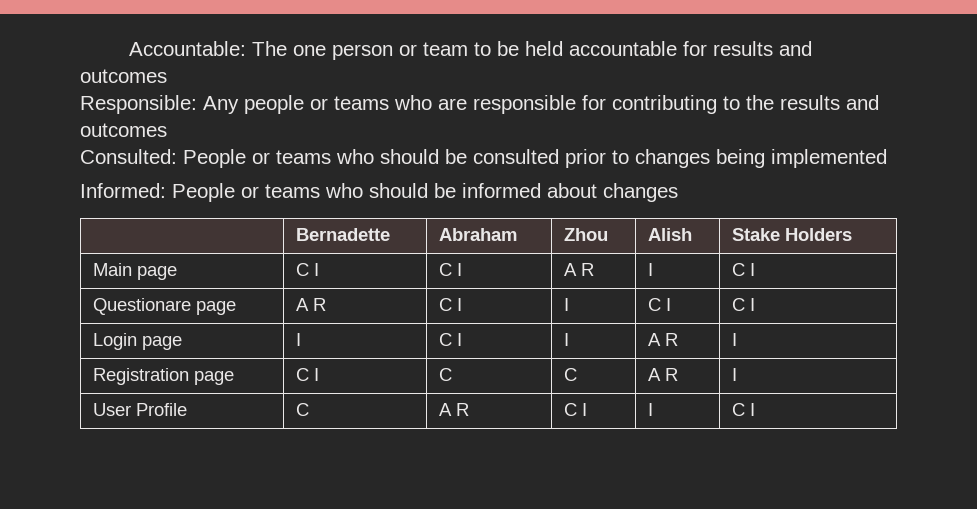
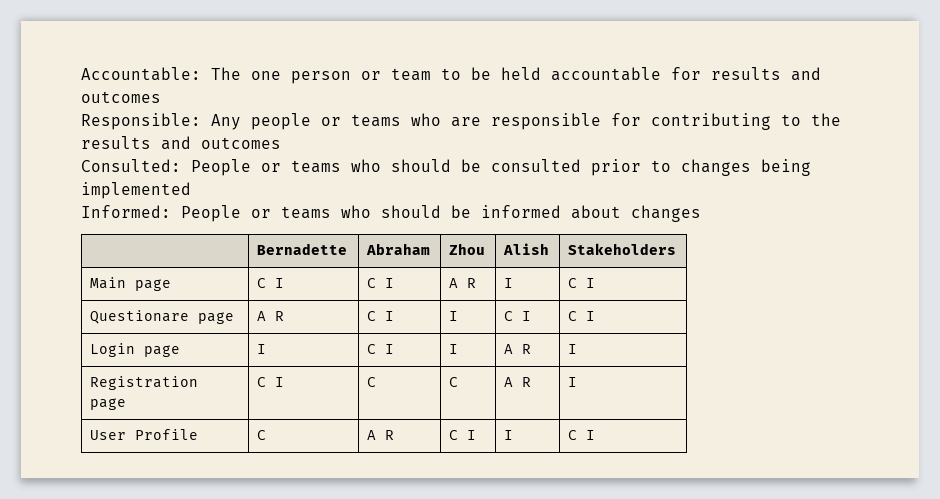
- | Bernadette | Abraham | Zhou | Alish | Stake Holders
+ | Bernadette | Abraham | Zhou | Alish | Stakeholders

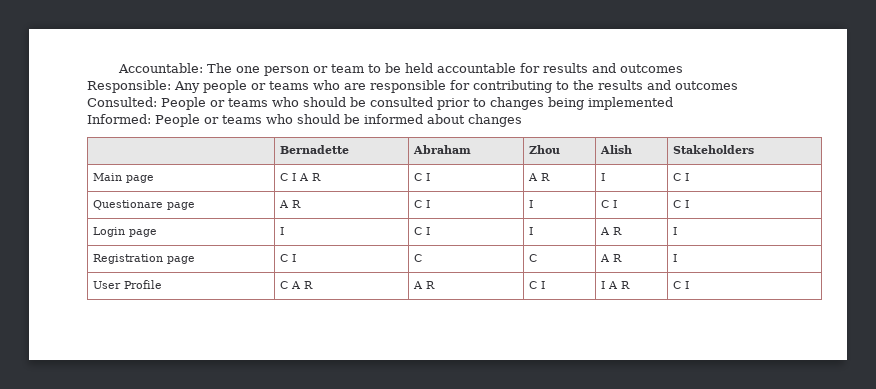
- Main page | C I | C I | A R | I | C I
+ Main page | C I A R | C I | A R | I | C I
- User Profile | C | A R | C I | I | C I
+ User Profile | C A R | A R | C I | I A R | C I

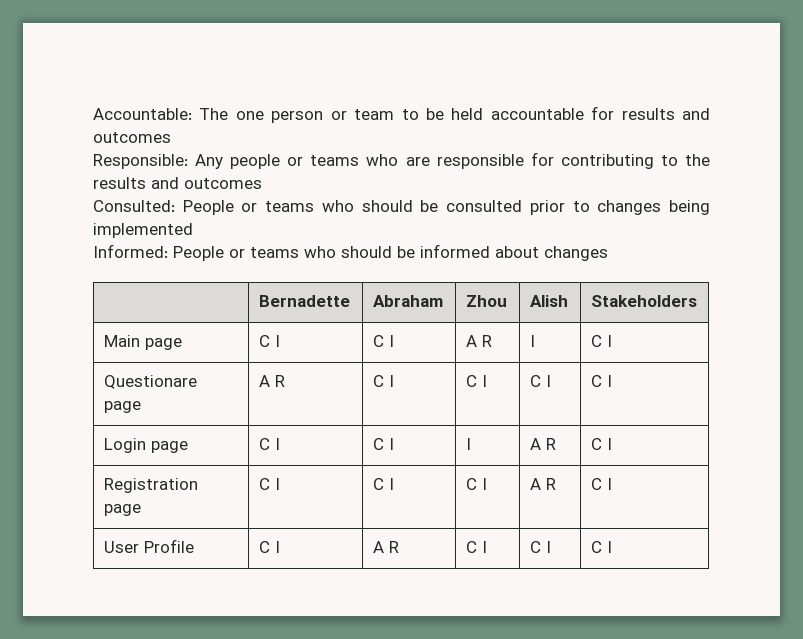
- Main page | C I A R | C I | A R | I | C I
+ Main page | C I | C I | A R | I | C I
- Questionare page | A R | C I | I | C I | C I
+ Questionare page | A R | C I | C I | C I | C I
- Login page | I | C I | I | A R | I
+ Login page | C I | C I | I | A R | C I
- Registration page | C I | C | C | A R | I
+ Registration page | C I | C I | C I | A R | C I
- User Profile | C A R | A R | C I | I A R | C I
+ User Profile | C I | A R | C I | C I | C I

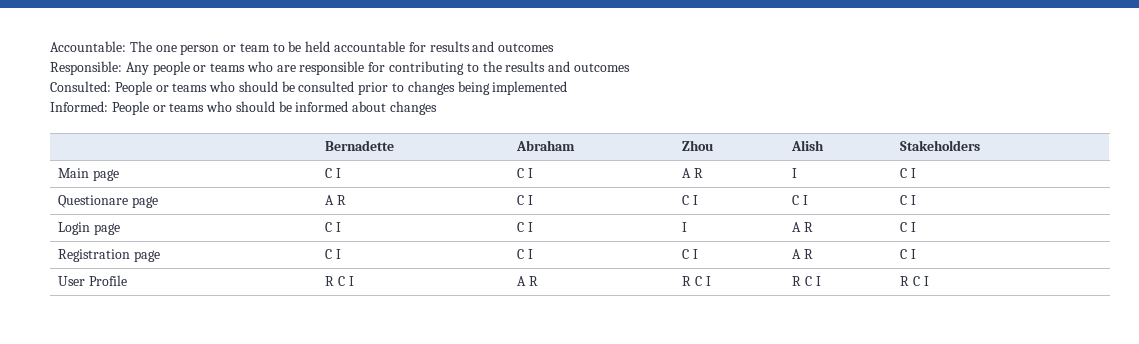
- User Profile | C I | A R | C I | C I | C I
+ User Profile | R C I | A R | R C I | R C I | R C I

